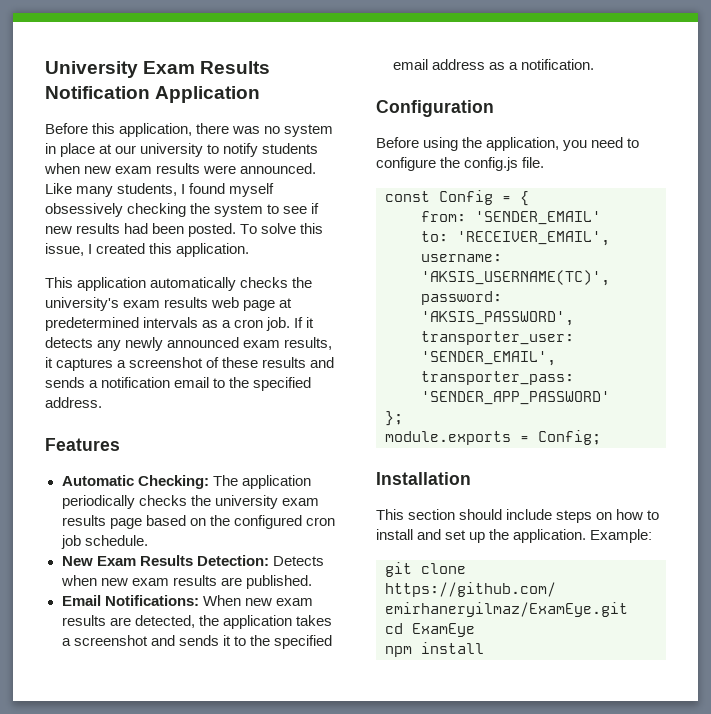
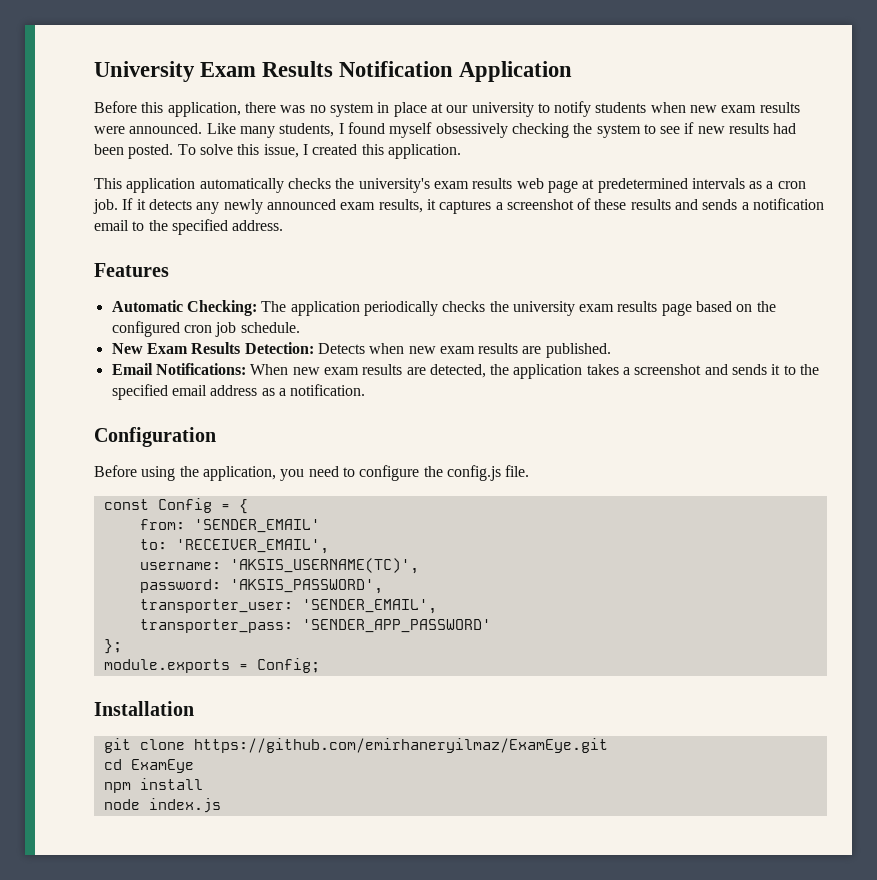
- This section should include steps on how to install and set up the application. Example:
+ node index.js

